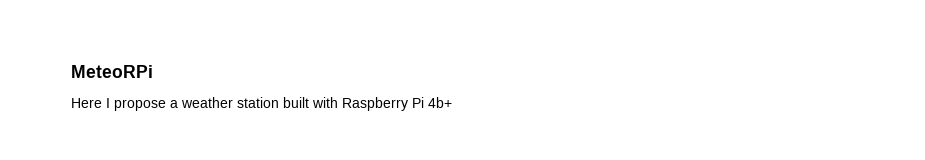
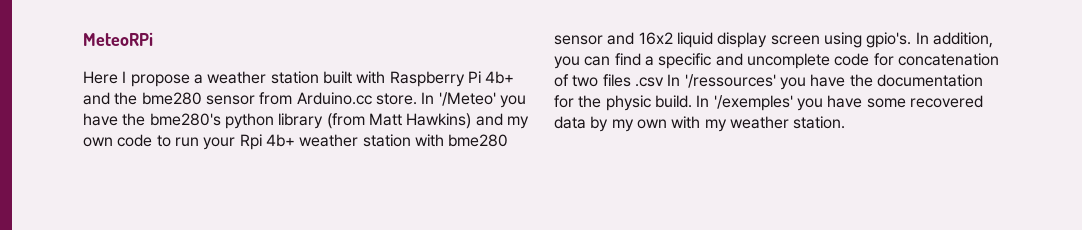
- Here I propose a weather station built with Raspberry Pi 4b+
+ Here I propose a weather station built with Raspberry Pi 4b+ and the bme280 sensor from Arduino.cc store. In '/Meteo' you have the bme280's python library (from Matt Hawkins) and my own code to run your Rpi 4b+ weather station with bme280 sensor and 16x2 liquid display screen using gpio's. In addition, you can find a specific and uncomplete code for concatenation of two files .csv In '/ressources' you have the documentation for the physic build. In '/exemples' you have some recovered data by my own with my weather station.

